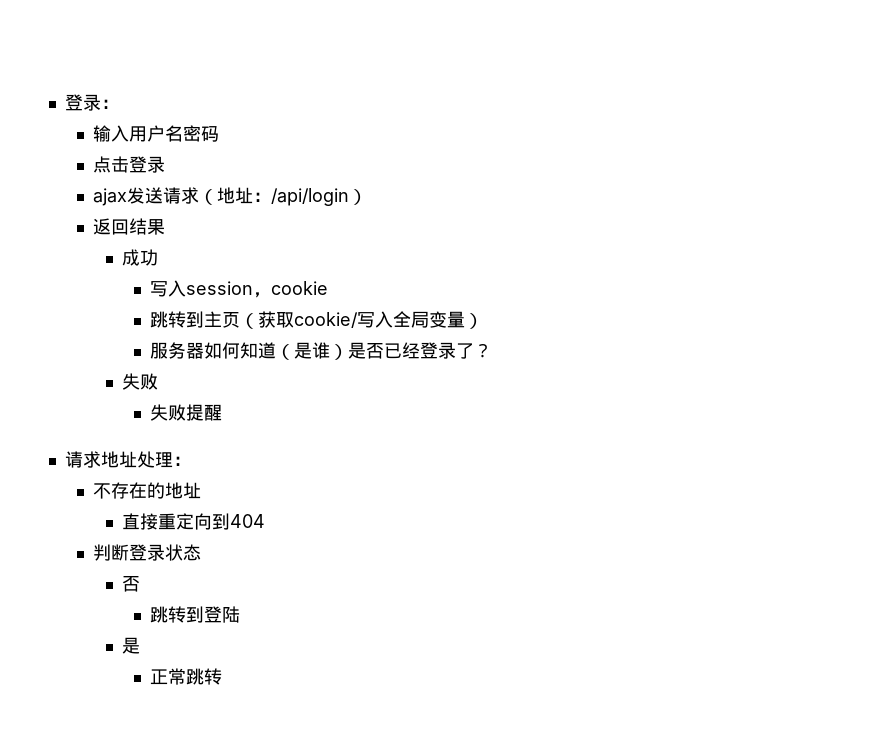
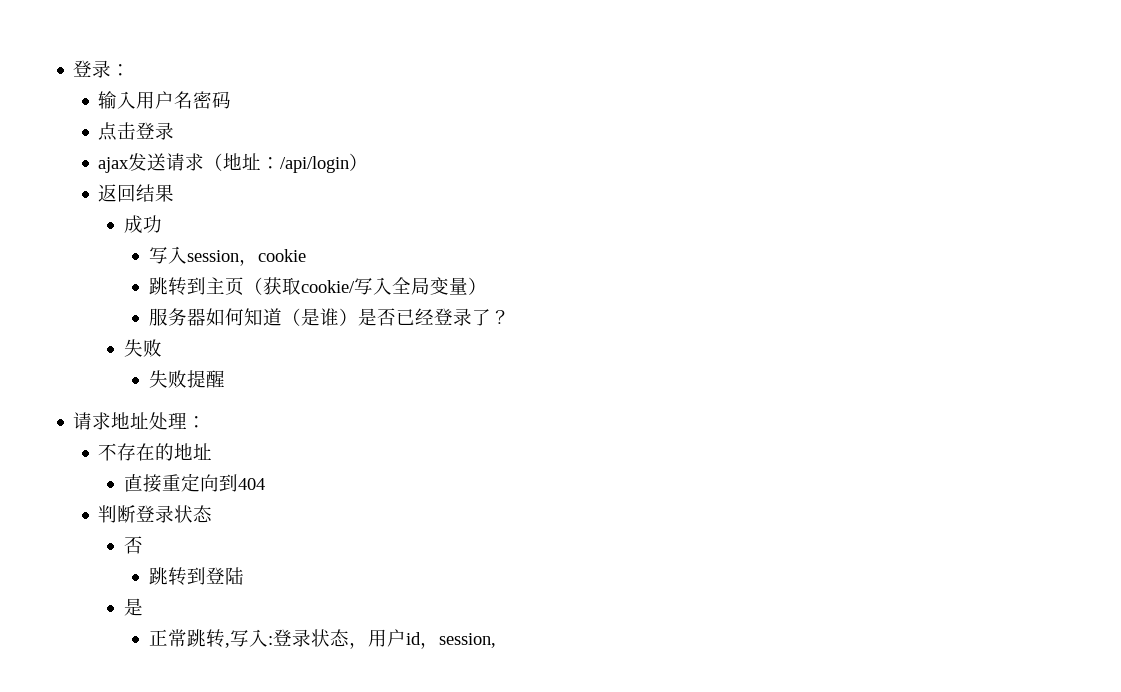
- 正常跳转
+ 正常跳转,写入:登录状态，用户id，session,

